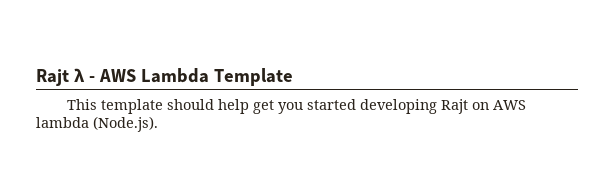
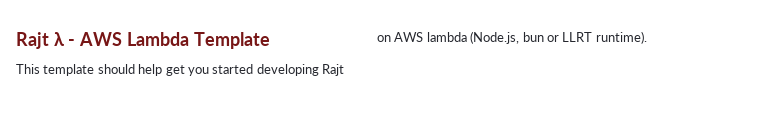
- This template should help get you started developing Rajt on AWS lambda (Node.js).
+ This template should help get you started developing Rajt on AWS lambda (Node.js, bun or LLRT runtime).

